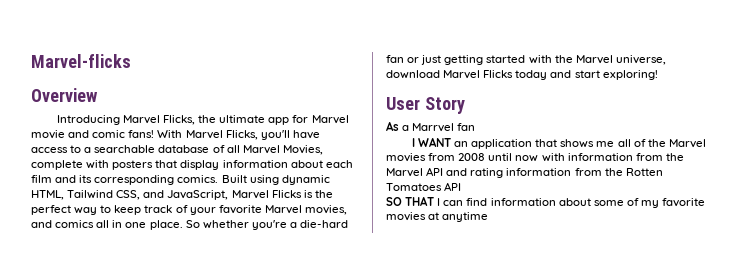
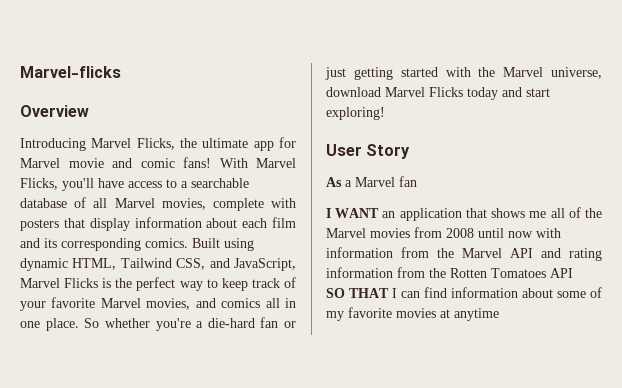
- With Marvel Flicks, you'll have access to a searchable database of all Marvel Movies, complete with posters that display information about each film and its corresponding comics.
+ With Marvel Flicks, you'll have access to a searchable database of all Marvel movies, complete with posters that display information about each film and its corresponding comics.
- As a Marrvel fan
+ As a Marvel fan

